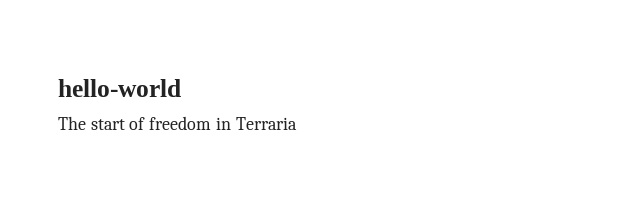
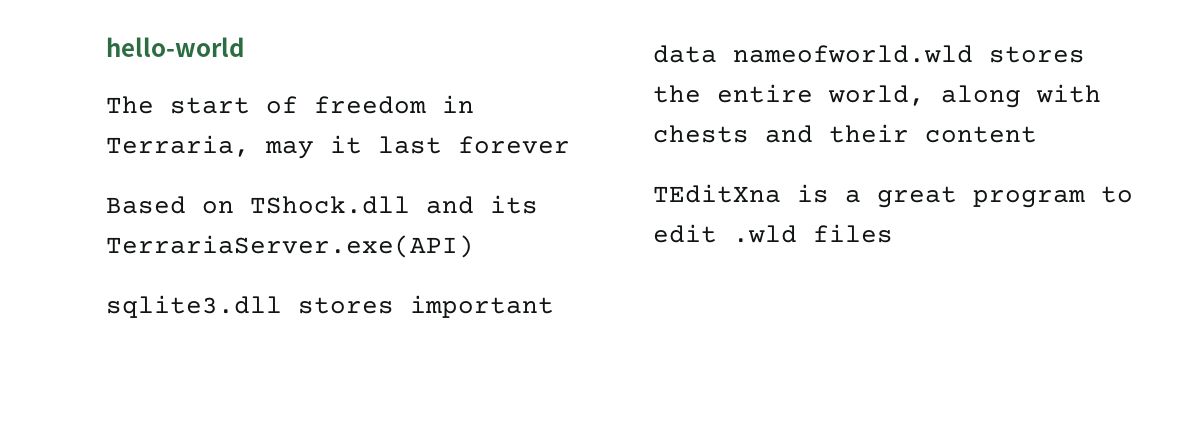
- The start of freedom in Terraria
+ The start of freedom in Terraria, may it last forever
+ Based on TShock.dll and its TerrariaServer.exe(API)
+ sqlite3.dll stores important data nameofworld.wld stores the entire world, along with chests and their content
+ TEditXna is a great program to edit .wld files

